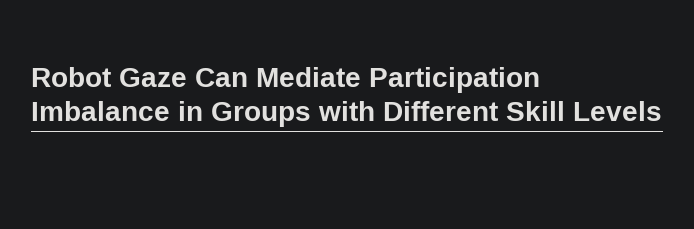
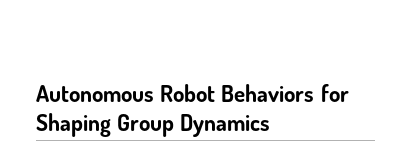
- Robot Gaze Can Mediate Participation Imbalance in Groups with Different Skill Levels
+ Autonomous Robot Behaviors for Shaping Group Dynamics

